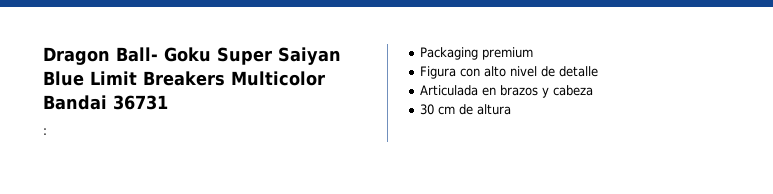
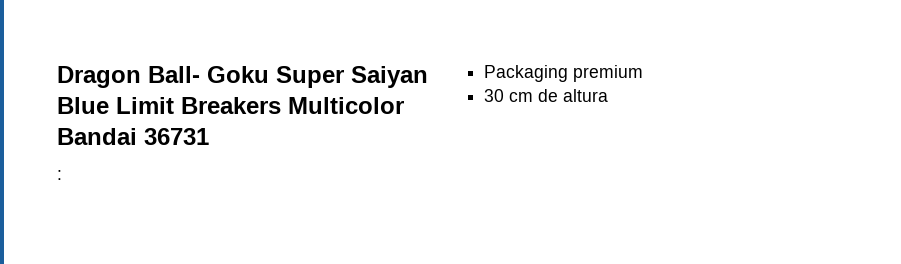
- Figura con alto nivel de detalle
- Articulada en brazos y cabeza

